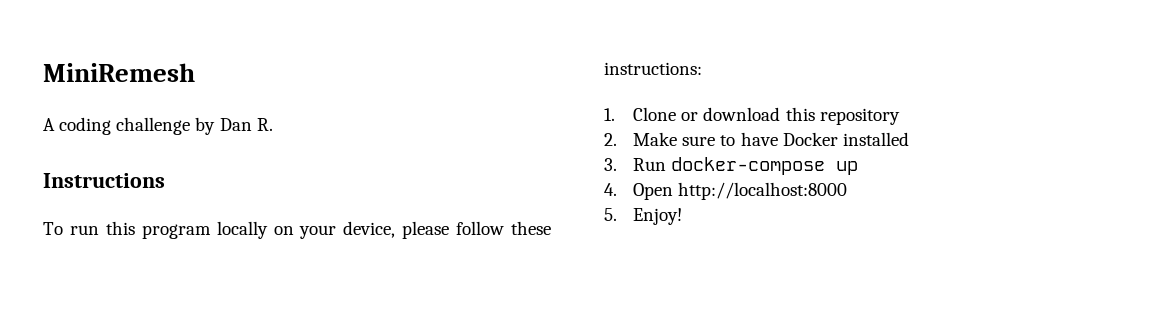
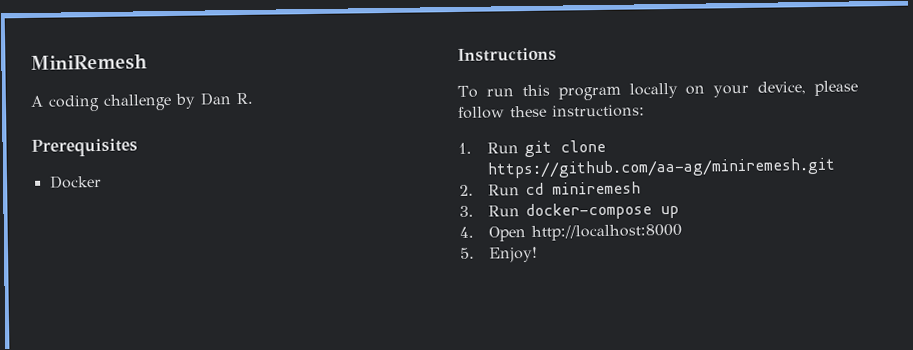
+ Prerequisites
+ Docker
- 1. Clone or download this repository
- 2. Make sure to have Docker installed
+ 1. Run git clone https://github.com/aa-ag/miniremesh.git
+ 2. Run cd miniremesh

